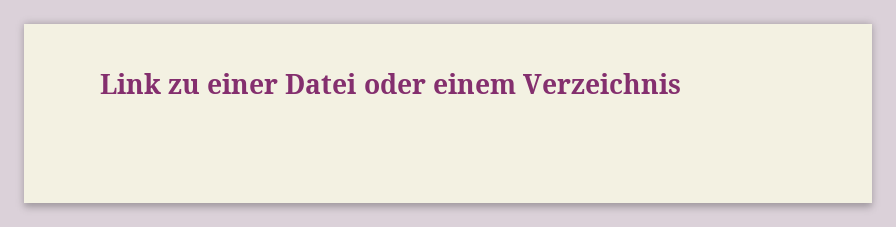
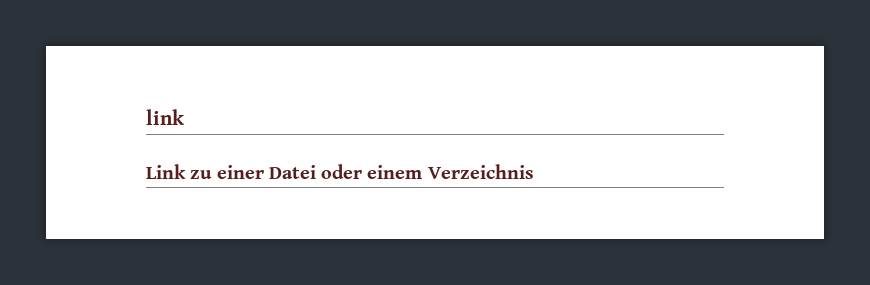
+ link

